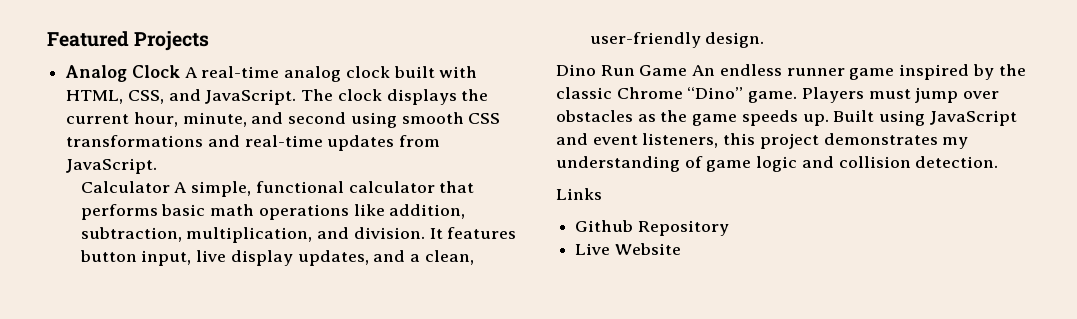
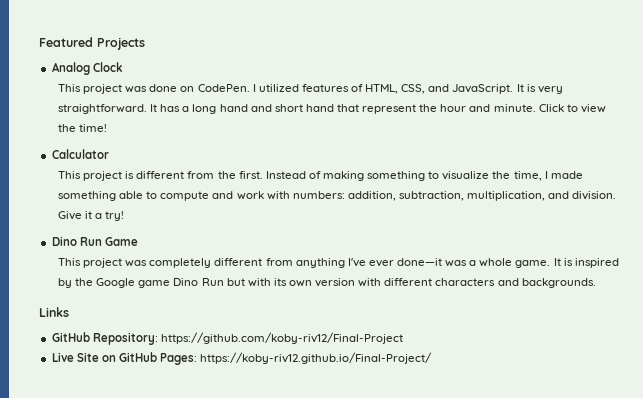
- Analog Clock A real-time analog clock built with HTML, CSS, and JavaScript. The clock displays the current hour, minute, and second using smooth CSS transformations and real-time updates from JavaScript.
- Calculator A simple, functional calculator that performs basic math operations like addition, subtraction, multiplication, and division.
+ Analog Clock
+ This project was done on CodePen. I utilized features of HTML, CSS, and JavaScript. It is very straightforward. It has a long hand and short hand that represent the hour and minute. Click to view the time!
+ Calculator
+ This project is different from the first. Instead of making something to visualize the time, I made something able to compute and work with numbers: addition, subtraction, multiplication, and division.
- It features button input, live display updates, and a clean, user-friendly design.
- Dino Run Game An endless runner game inspired by the classic Chrome “Dino” game. Players must jump over obstacles as the game speeds up. Built using JavaScript and event listeners, this project demonstrates my understanding of game logic and collision detection.
+ Give it a try!
+ Dino Run Game
+ This project was completely different from anything I've ever done—it was a whole game. It is inspired by the Google game Dino Run but with its own version with different characters and backgrounds.
  Links
- Github Repository
- Live Website
+ GitHub Repository: https://github.com/koby-riv12/Final-Project
+ Live Site on GitHub Pages: https://koby-riv12.github.io/Final-Project/

